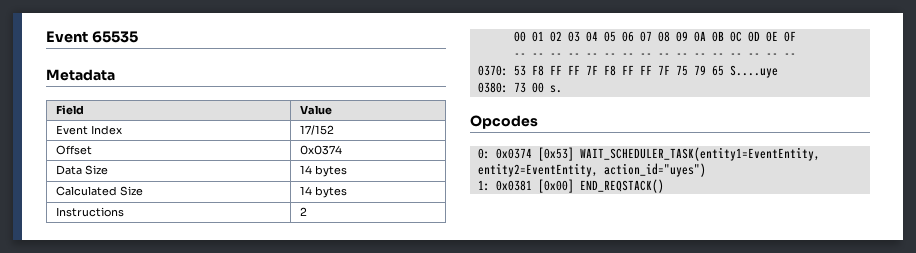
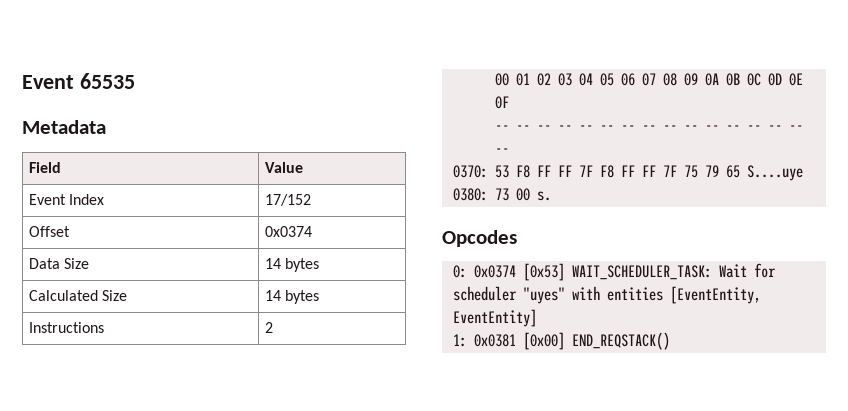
- 0: 0x0374 [0x53] WAIT_SCHEDULER_TASK(entity1=EventEntity, entity2=EventEntity, action_id="uyes")
+ 0: 0x0374 [0x53] WAIT_SCHEDULER_TASK: Wait for scheduler "uyes" with entities [EventEntity, EventEntity]

